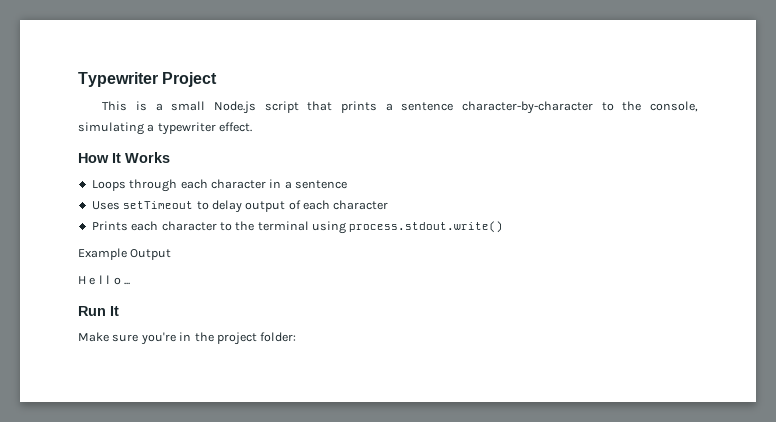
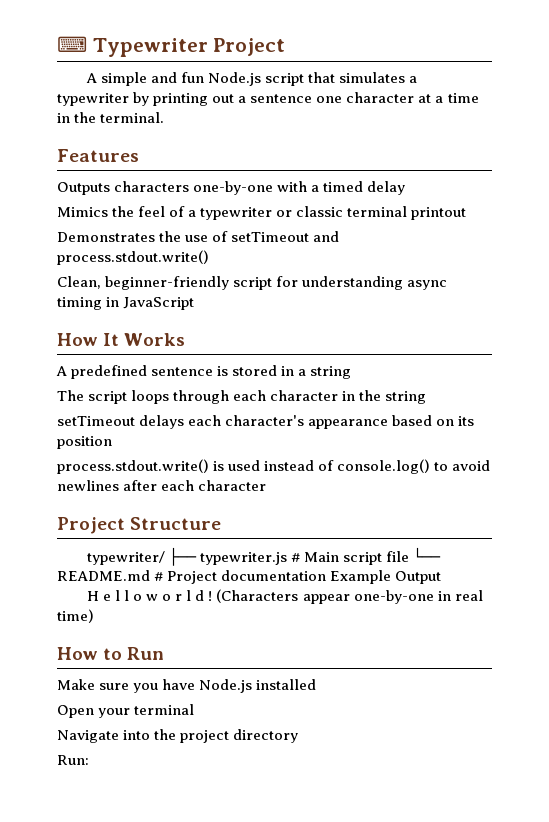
- Typewriter Project
+ ⌨ Typewriter Project
- This is a small Node.js script that prints a sentence character-by-character to the console, simulating a typewriter effect.
+ A simple and fun Node.js script that simulates a typewriter by printing out a sentence one character at a time in the terminal.
+ Features
+ Outputs characters one-by-one with a timed delay
+ Mimics the feel of a typewriter or classic terminal printout
+ Demonstrates the use of setTimeout and process.stdout.write()
+ Clean, beginner-friendly script for understanding async timing in JavaScript
  How It Works
- Loops through each character in a sentence
- Uses setTimeout to delay output of each character
- Prints each character to the terminal using process.stdout.write()
- Example Output
+ A predefined sentence is stored in a string
+ The script loops through each character in the string
+ setTimeout delays each character's appearance based on its position
+ process.stdout.write() is used instead of console.log() to avoid newlines after each character
+ Project Structure
+ typewriter/ ├── typewriter.js # Main script file └── README.md # Project documentation Example Output
- H e l l o ...
- Run It
+ H e l l o w o r l d ! (Characters appear one-by-one in real time)
+ How to Run
- Make sure you're in the project folder:
+ Make sure you have Node.js installed
+ Open your terminal
+ Navigate into the project directory
+ Run:

